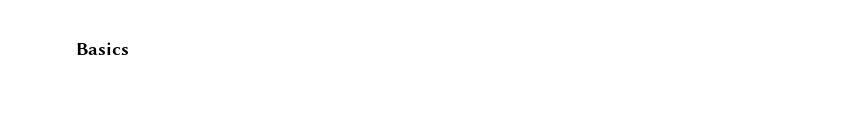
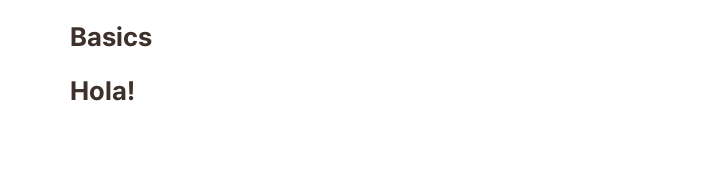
+ Hola!

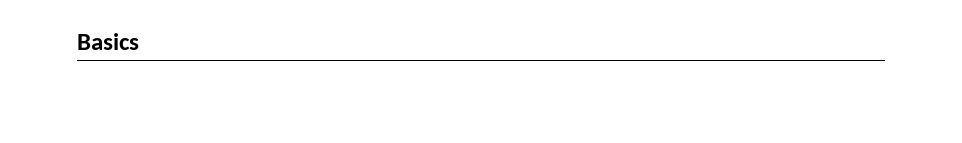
- Hola!

